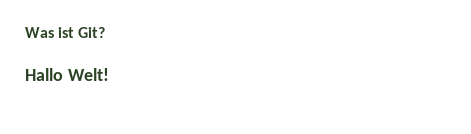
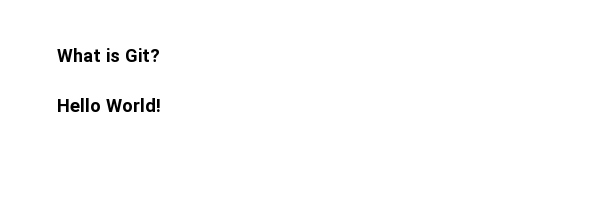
- Was ist Git?
+ What is Git?
- Hallo Welt!
+ Hello World!

